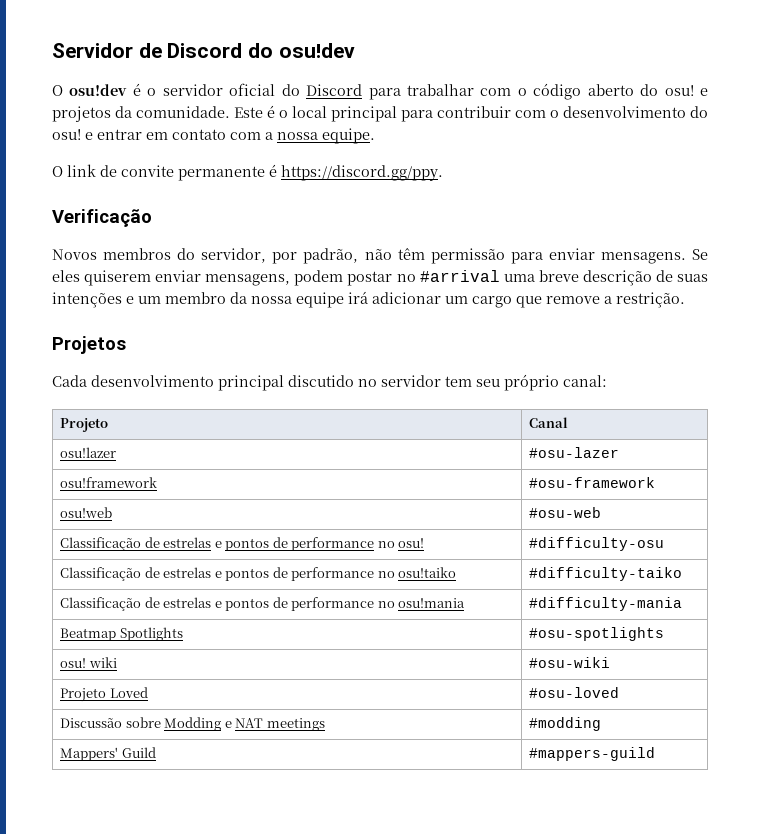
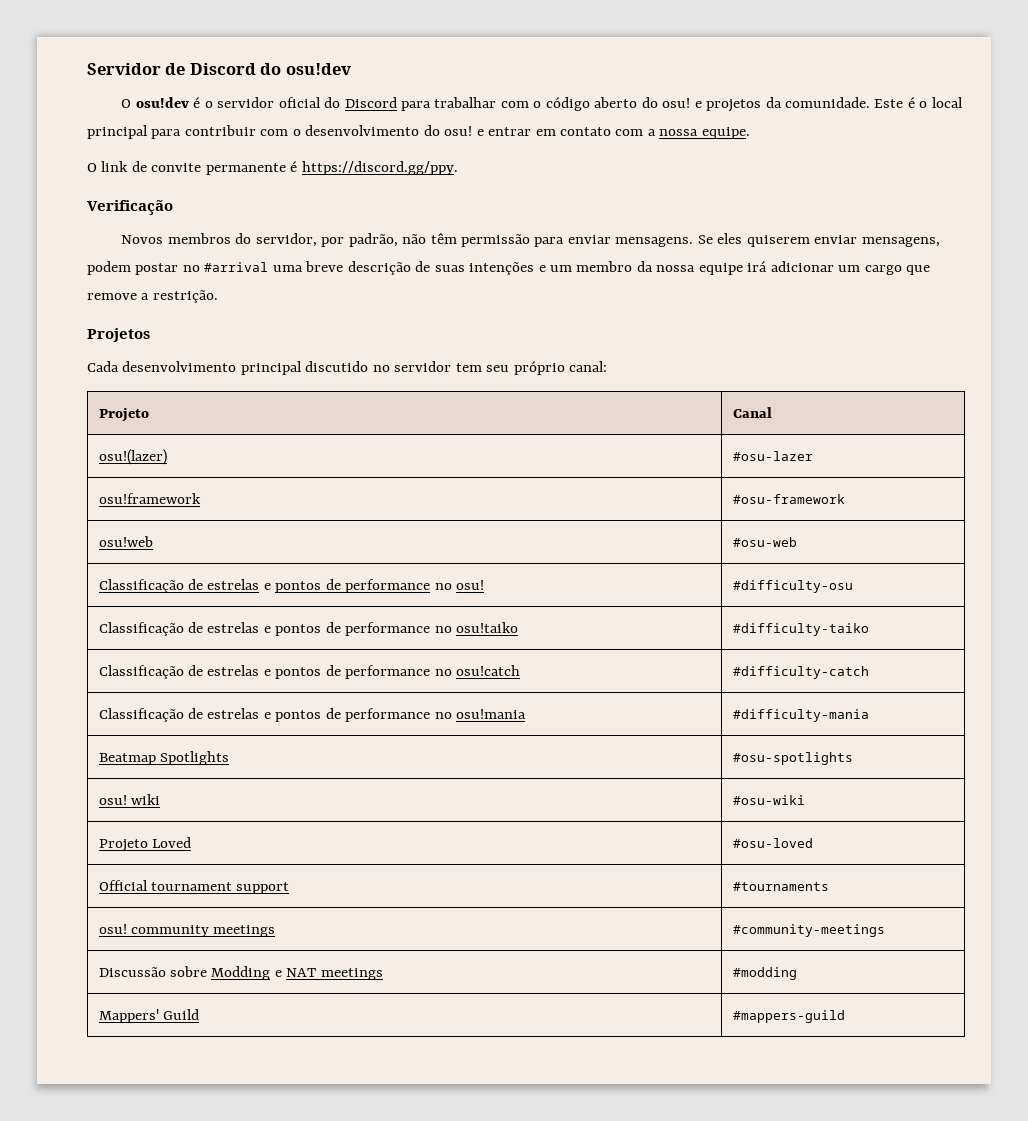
- osu!lazer | #osu-lazer
+ osu!(lazer) | #osu-lazer
+ Classificação de estrelas e pontos de performance no osu!catch | #difficulty-catch
+ Official tournament support | #tournaments
+ osu! community meetings | #community-meetings

